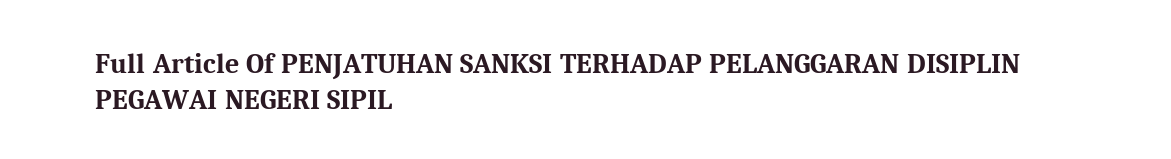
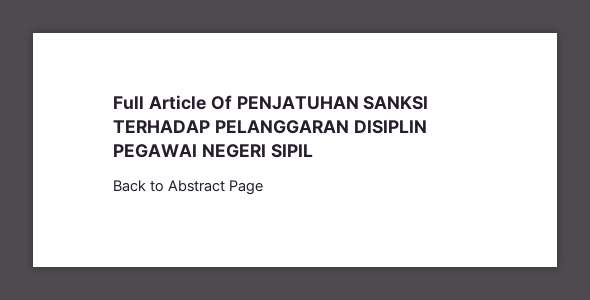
+ Back to Abstract Page

